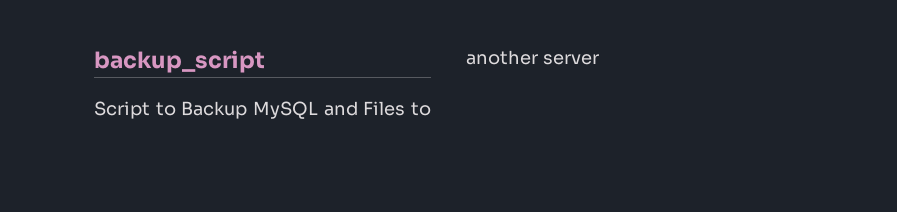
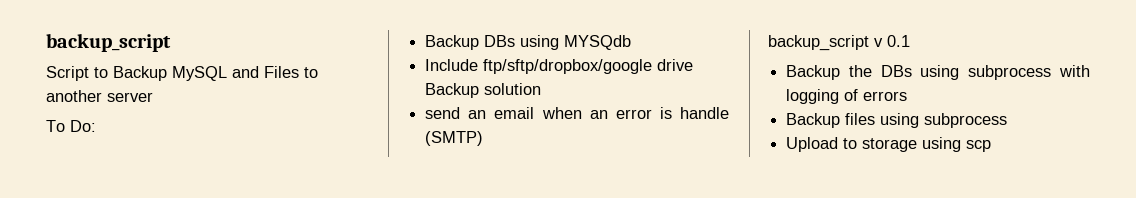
+ To Do:
+ Backup DBs using MYSQdb
+ Include ftp/sftp/dropbox/google drive Backup solution
+ send an email when an error is handle (SMTP)
+ backup_script v 0.1
+ Backup the DBs using subprocess with logging of errors
+ Backup files using subprocess
+ Upload to storage using scp

